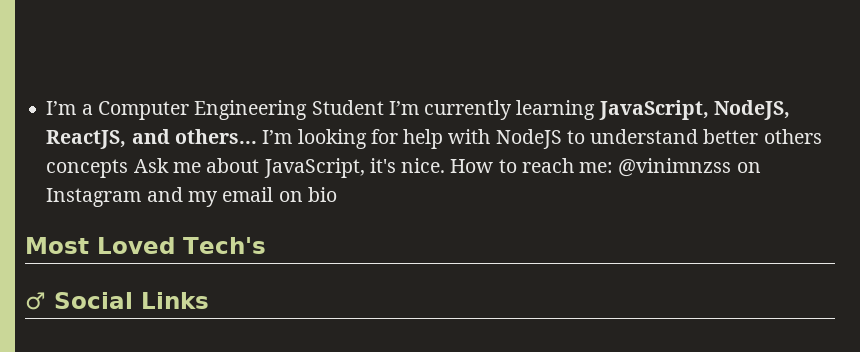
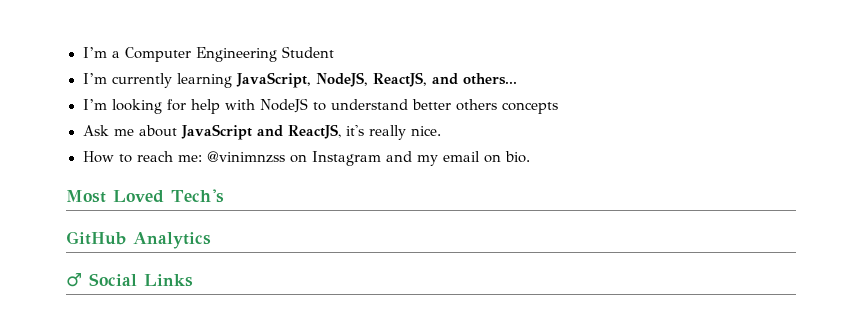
- I’m a Computer Engineering Student I’m currently learning JavaScript, NodeJS, ReactJS, and others... I’m looking for help with NodeJS to understand better others concepts Ask me about JavaScript, it's nice. How to reach me: @vinimnzss on Instagram and my email on bio
+ I’m a Computer Engineering Student
+ I’m currently learning JavaScript, NodeJS, ReactJS, and others...
+ I’m looking for help with NodeJS to understand better others concepts
+ Ask me about JavaScript and ReactJS, it's really nice.
+ How to reach me: @vinimnzss on Instagram and my email on bio.
+ GitHub Analytics

